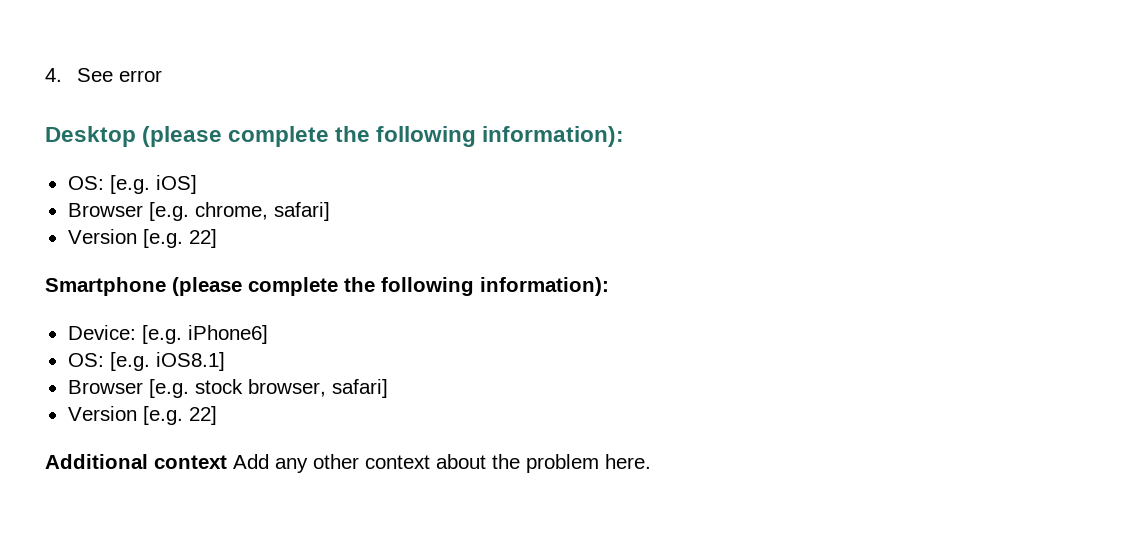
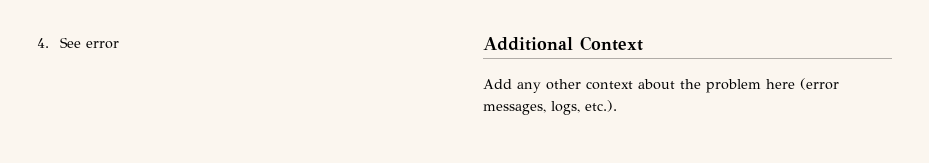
- Desktop (please complete the following information):
- OS: [e.g. iOS]
- Browser [e.g. chrome, safari]
- Version [e.g. 22]
- Smartphone (please complete the following information):
- Device: [e.g. iPhone6]
- OS: [e.g. iOS8.1]
- Browser [e.g. stock browser, safari]
- Version [e.g. 22]
- Additional context Add any other context about the problem here.
+ Additional Context
+ Add any other context about the problem here (error messages, logs, etc.).

